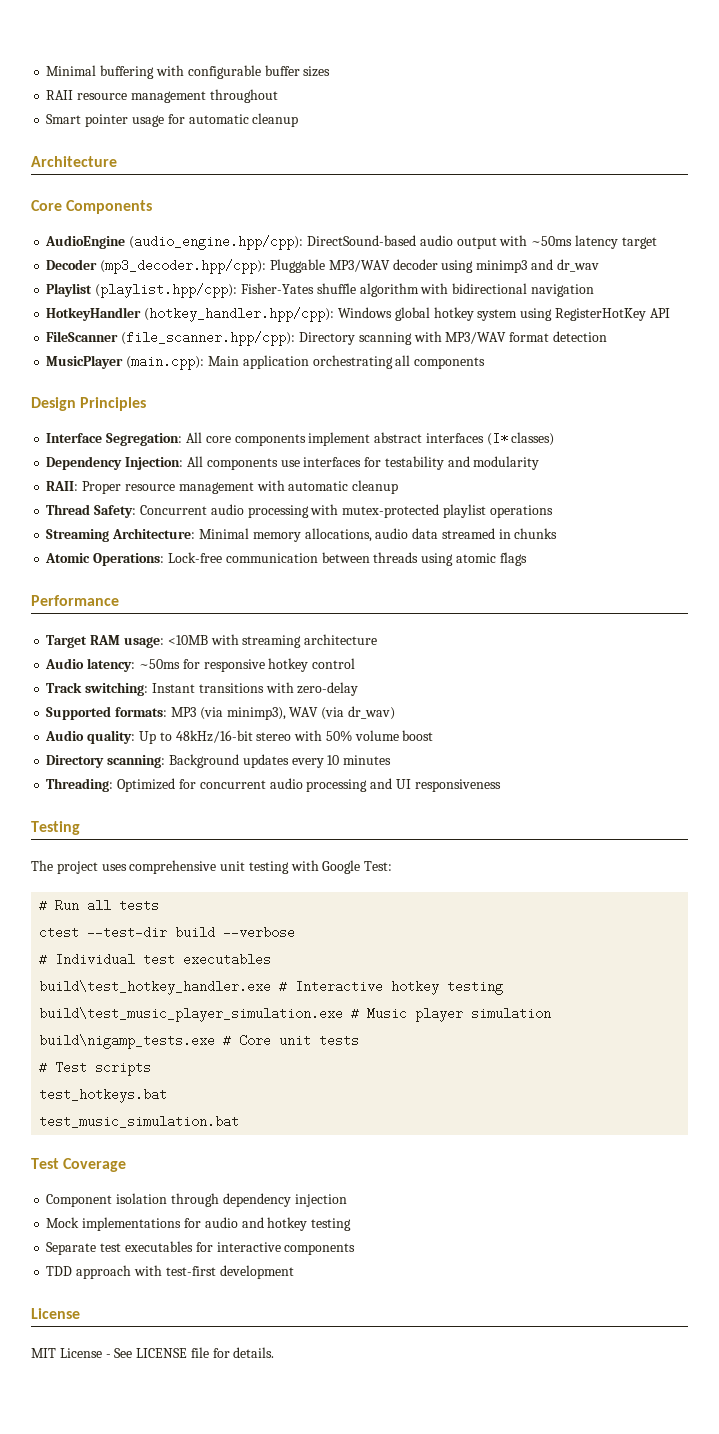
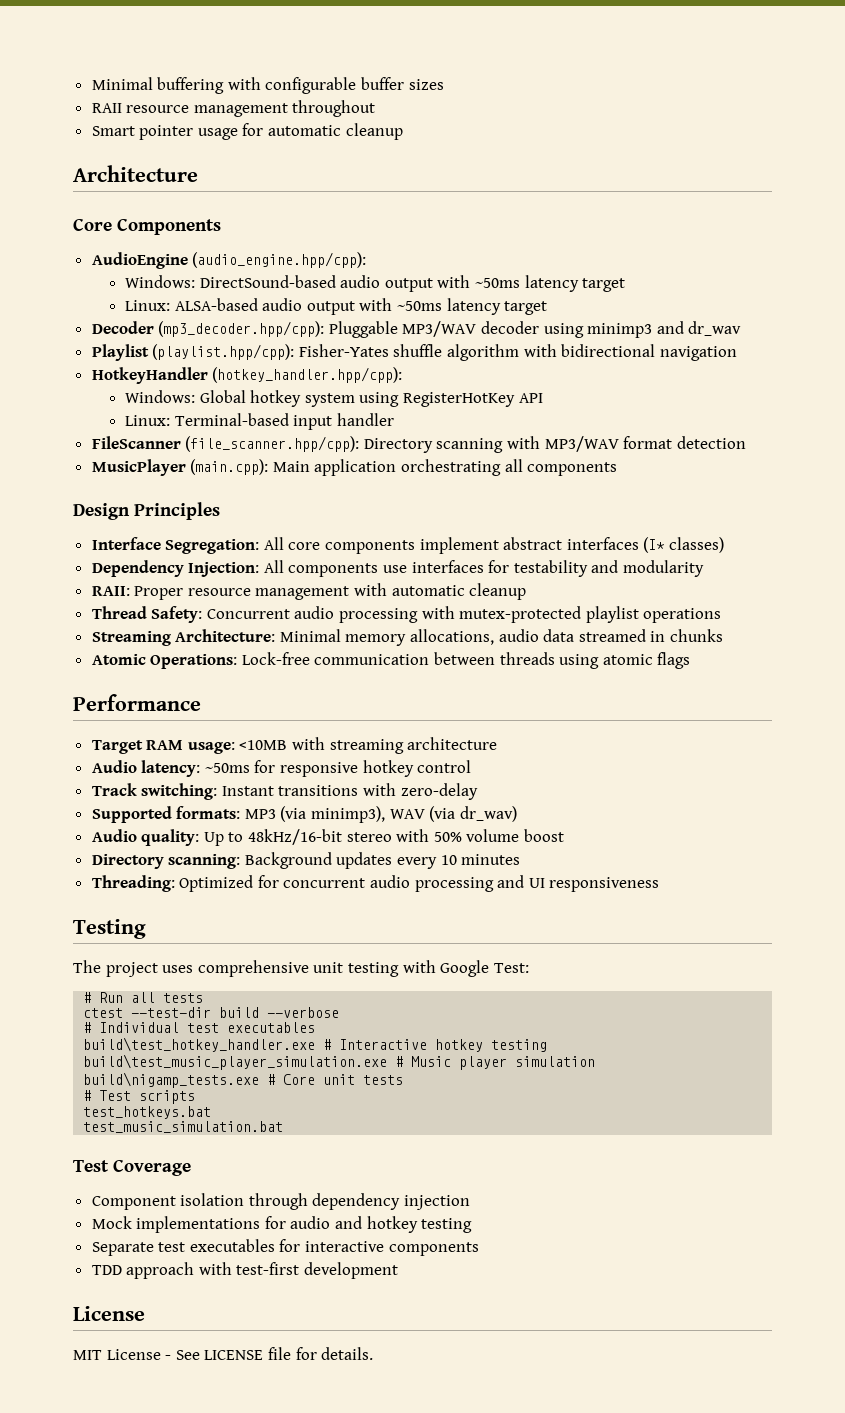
- AudioEngine (audio_engine.hpp/cpp): DirectSound-based audio output with ~50ms latency target
+ AudioEngine (audio_engine.hpp/cpp):
+ Windows: DirectSound-based audio output with ~50ms latency target
+ Linux: ALSA-based audio output with ~50ms latency target
- HotkeyHandler (hotkey_handler.hpp/cpp): Windows global hotkey system using RegisterHotKey API
+ HotkeyHandler (hotkey_handler.hpp/cpp):
+ Windows: Global hotkey system using RegisterHotKey API
+ Linux: Terminal-based input handler

